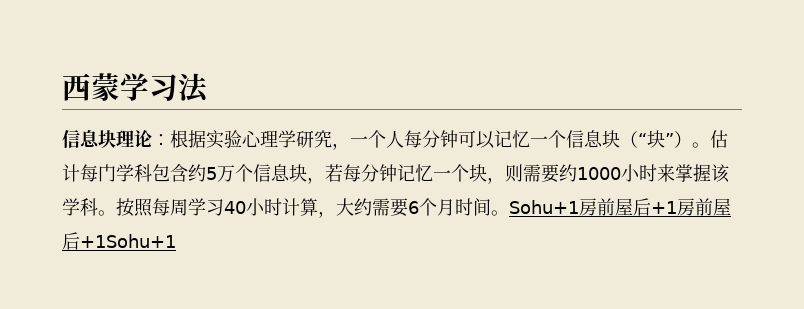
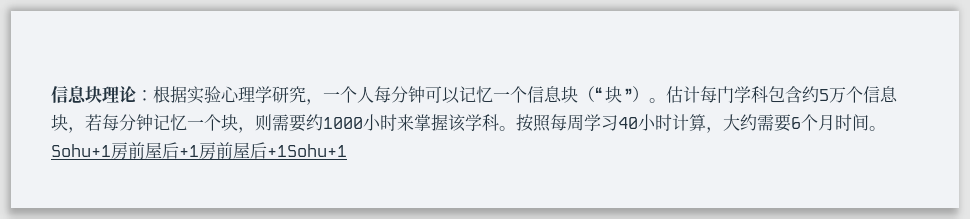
- 西蒙学习法

